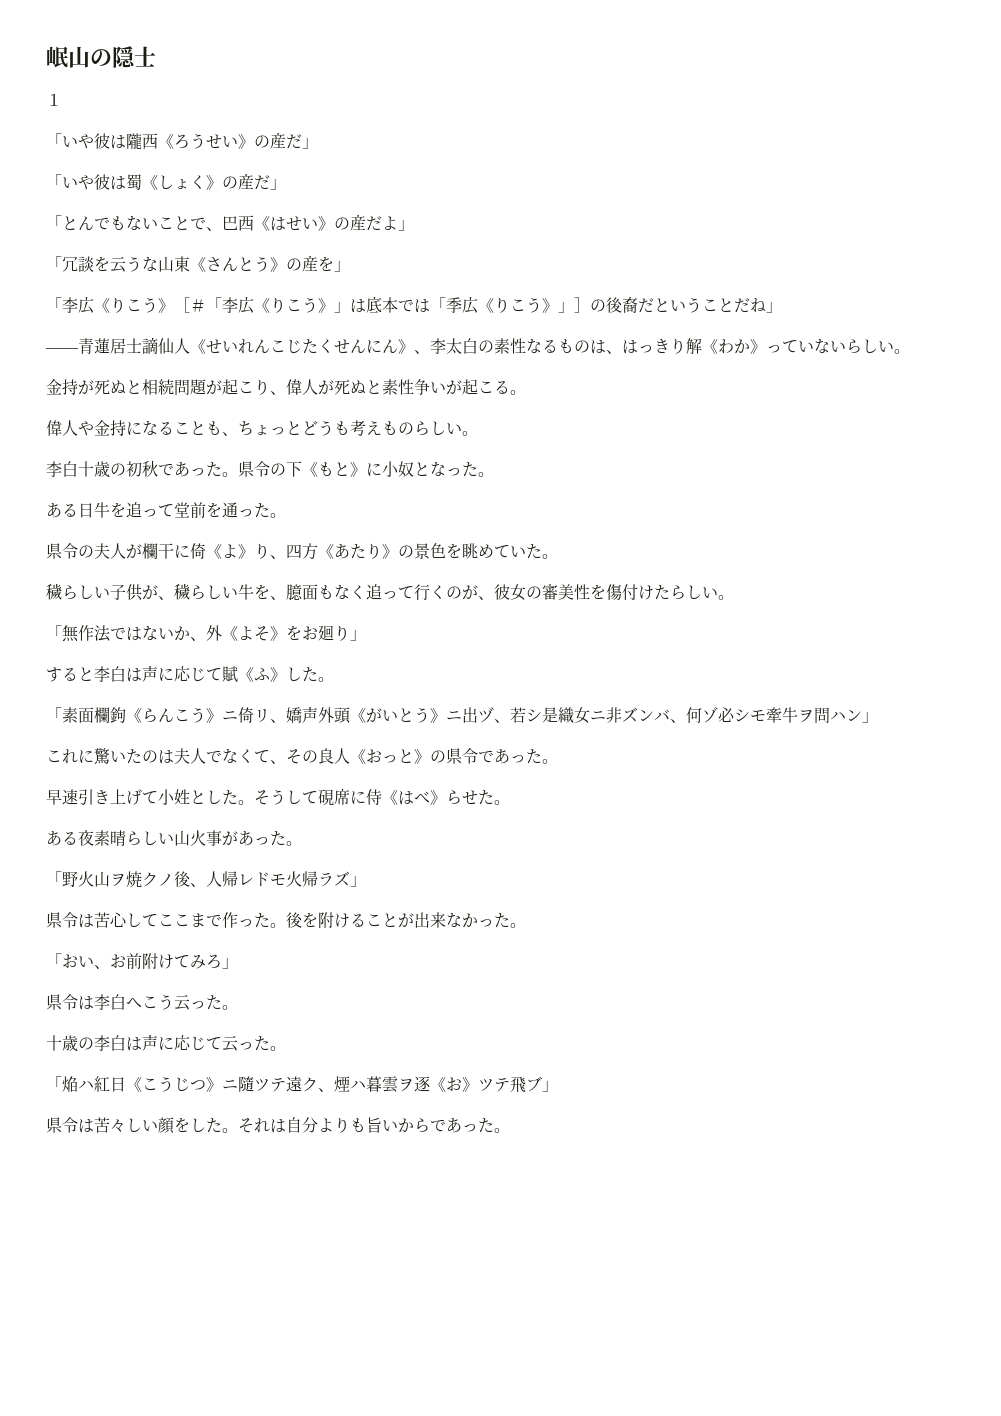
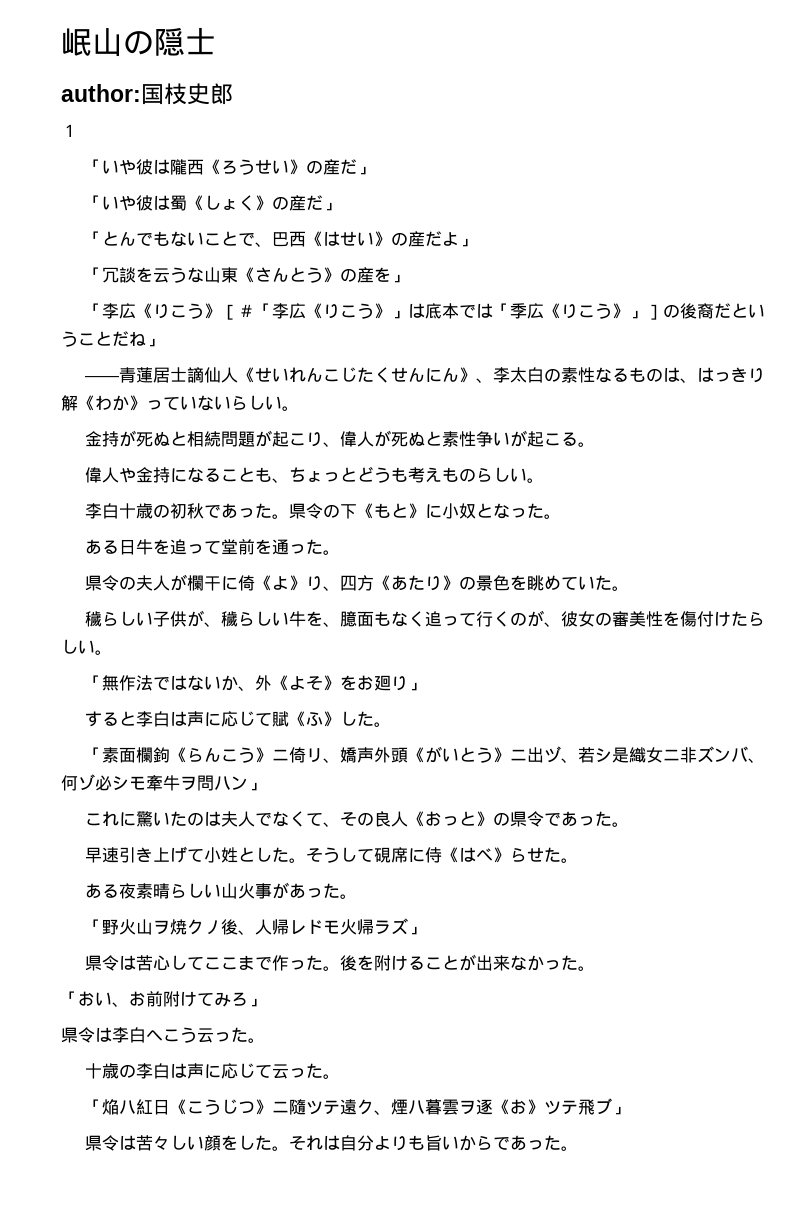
+ author:国枝史郎

